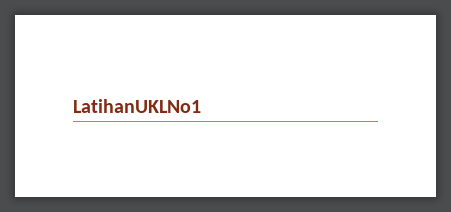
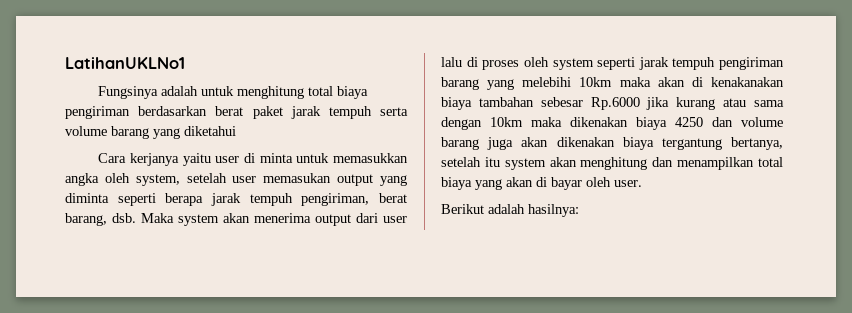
+ Fungsinya adalah untuk menghitung total biaya pengiriman berdasarkan berat paket jarak tempuh serta volume barang yang diketahui
+ Cara kerjanya yaitu user di minta untuk memasukkan angka oleh system, setelah user memasukan output yang diminta seperti berapa jarak tempuh pengiriman, berat barang, dsb. Maka system akan menerima output dari user lalu di proses oleh system seperti jarak tempuh pengiriman barang yang melebihi 10km maka akan di kenakanakan biaya tambahan sebesar Rp.6000 jika kurang atau sama dengan 10km maka dikenakan biaya 4250 dan volume barang juga akan dikenakan biaya tergantung bertanya, setelah itu system akan menghitung dan menampilkan total biaya yang akan di bayar oleh user.
+ Berikut adalah hasilnya:

